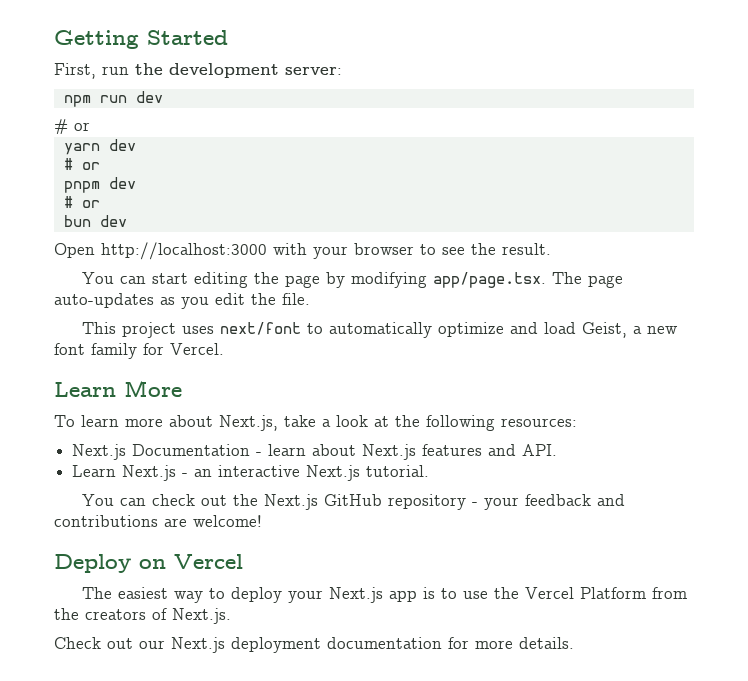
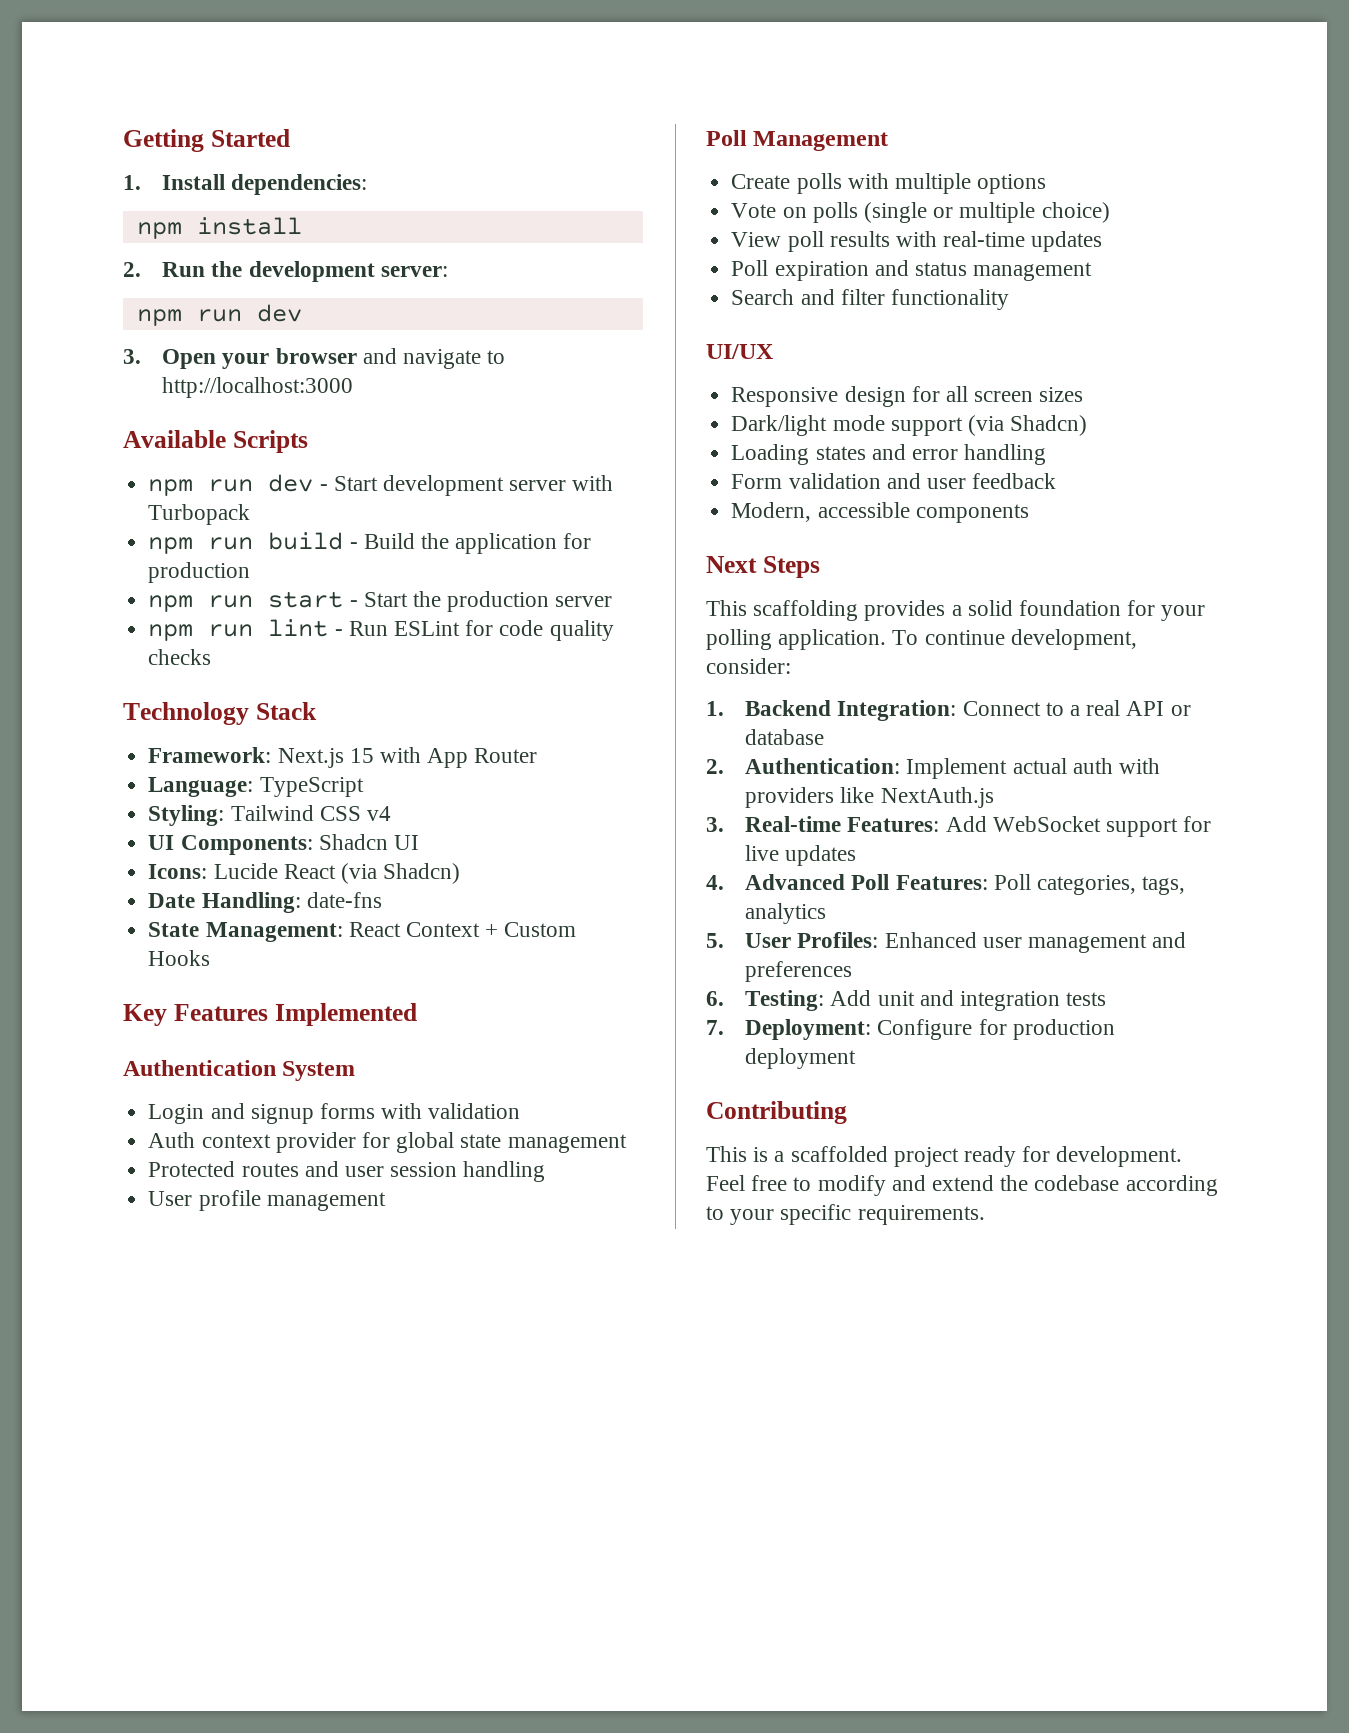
- First, run the development server:
+ 1. Install dependencies:
+ npm install
+ 2. Run the development server:
  npm run dev
- # or
- yarn dev
- # or
- pnpm dev
- # or
- bun dev
- Open http://localhost:3000 with your browser to see the result.
- You can start editing the page by modifying app/page.tsx. The page auto-updates as you edit the file.
- This project uses next/font to automatically optimize and load Geist, a new font family for Vercel.
- Learn More
- To learn more about Next.js, take a look at the following resources:
- Next.js Documentation - learn about Next.js features and API.
- Learn Next.js - an interactive Next.js tutorial.
- You can check out the Next.js GitHub repository - your feedback and contributions are welcome!
- Deploy on Vercel
- The easiest way to deploy your Next.js app is to use the Vercel Platform from the creators of Next.js.
- Check out our Next.js deployment documentation for more details.
+ 3. Open your browser and navigate to http://localhost:3000
+ Available Scripts
+ npm run dev - Start development server with Turbopack
+ npm run build - Build the application for production
+ npm run start - Start the production server
+ npm run lint - Run ESLint for code quality checks
+ Technology Stack
+ Framework: Next.js 15 with App Router
+ Language: TypeScript
+ Styling: Tailwind CSS v4
+ UI Components: Shadcn UI
+ Icons: Lucide React (via Shadcn)
+ Date Handling: date-fns
+ State Management: React Context + Custom Hooks
+ Key Features Implemented
+ Authentication System
+ Login and signup forms with validation
+ Auth context provider for global state management
+ Protected routes and user session handling
+ User profile management
+ Poll Management
+ Create polls with multiple options
+ Vote on polls (single or multiple choice)
+ View poll results with real-time updates
+ Poll expiration and status management
+ Search and filter functionality
+ UI/UX
+ Responsive design for all screen sizes
+ Dark/light mode support (via Shadcn)
+ Loading states and error handling
+ Form validation and user feedback
+ Modern, accessible components
+ Next Steps
+ This scaffolding provides a solid foundation for your polling application. To continue development, consider:
+ 1. Backend Integration: Connect to a real API or database
+ 2. Authentication: Implement actual auth with providers like NextAuth.js
+ 3. Real-time Features: Add WebSocket support for live updates
+ 4. Advanced Poll Features: Poll categories, tags, analytics
+ 5. User Profiles: Enhanced user management and preferences
+ 6. Testing: Add unit and integration tests
+ 7. Deployment: Configure for production deployment
+ Contributing
+ This is a scaffolded project ready for development. Feel free to modify and extend the codebase according to your specific requirements.

